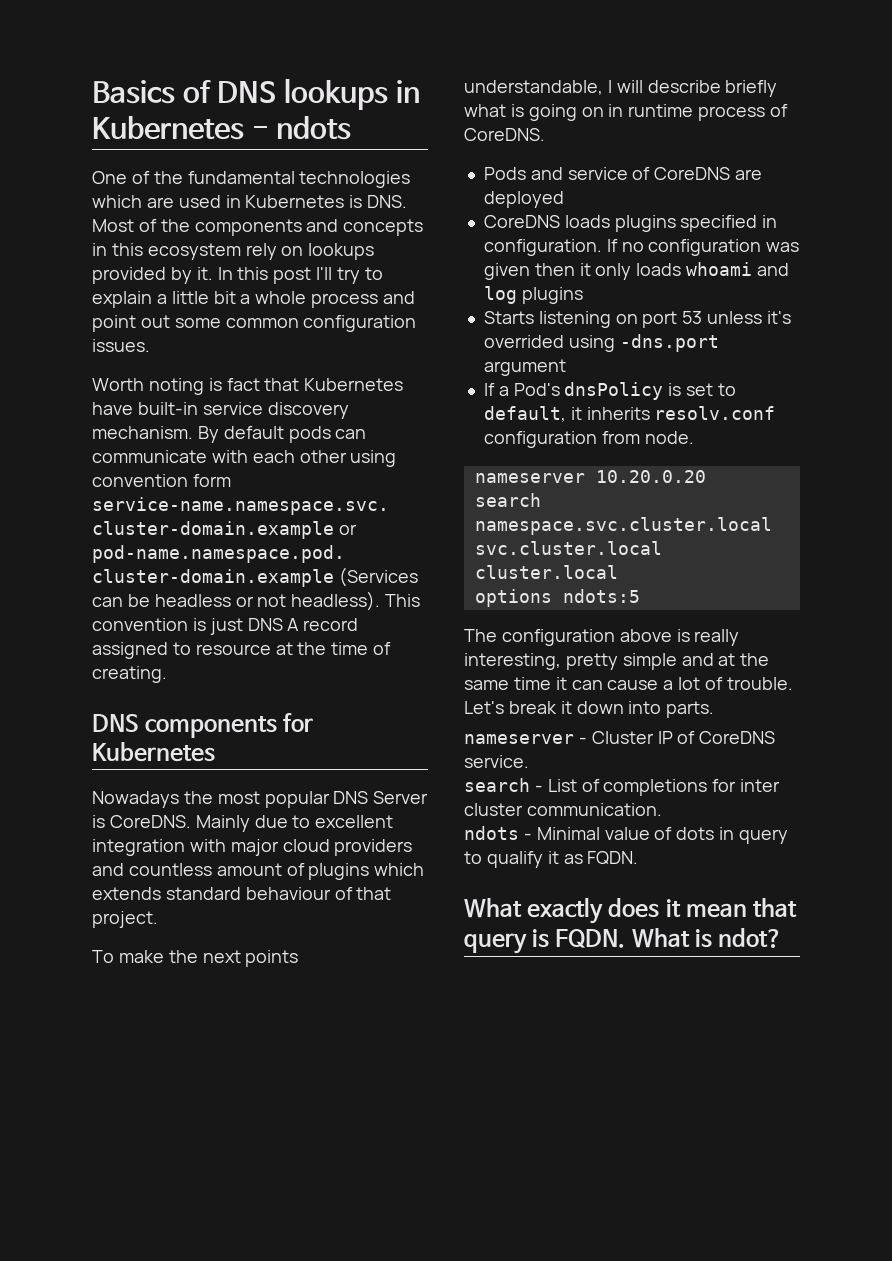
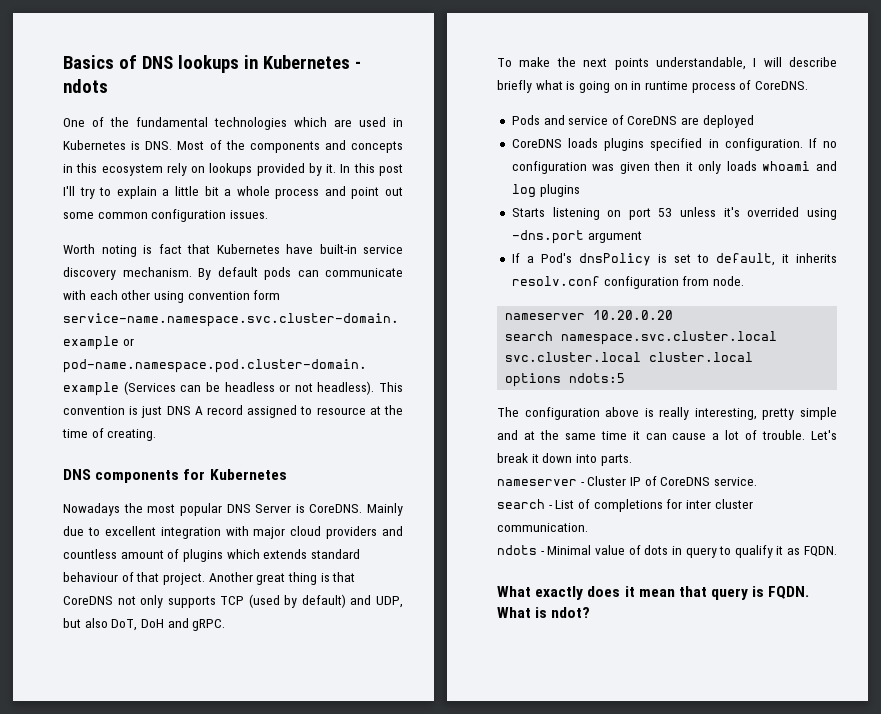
+ Another great thing is that CoreDNS not only supports TCP (used by default) and UDP, but also DoT, DoH and gRPC.

